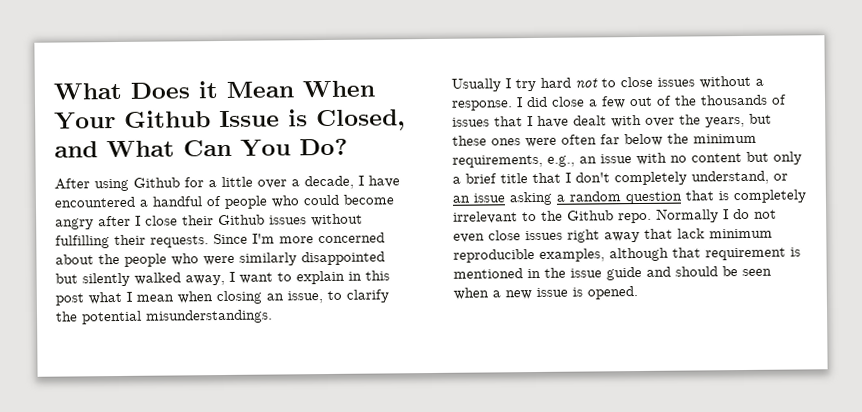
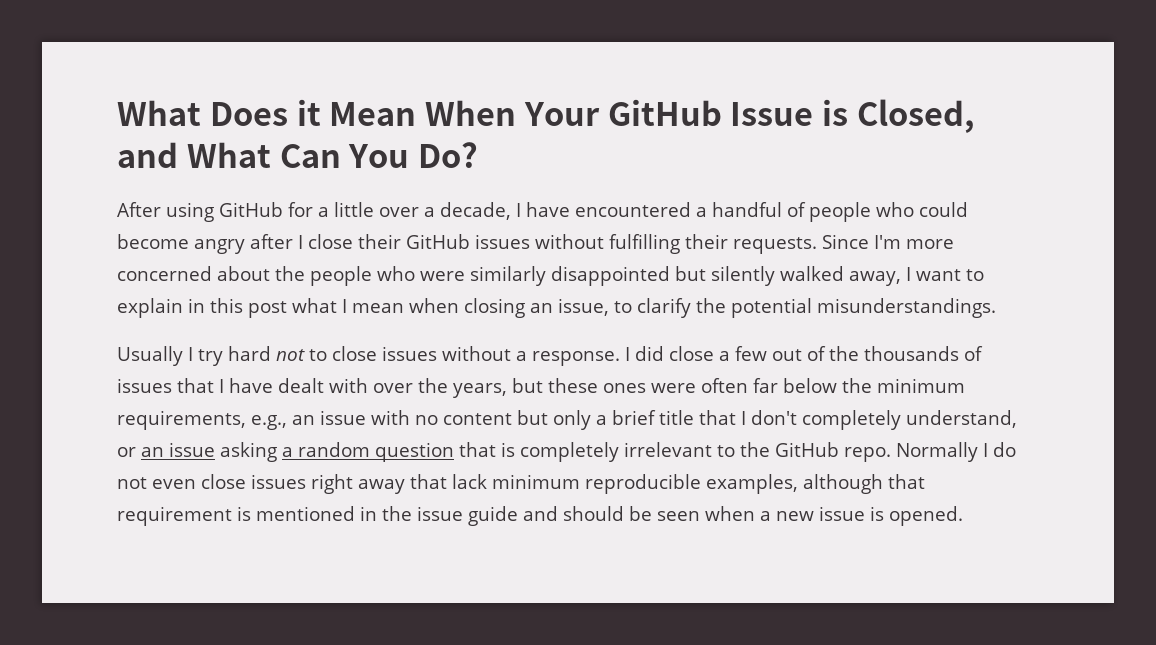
- What Does it Mean When Your Github Issue is Closed, and What Can You Do?
+ What Does it Mean When Your GitHub Issue is Closed, and What Can You Do?
- After using Github for a little over a decade, I have encountered a handful of people who could become angry after I close their Github issues without fulfilling their requests.
+ After using GitHub for a little over a decade, I have encountered a handful of people who could become angry after I close their GitHub issues without fulfilling their requests.
- I did close a few out of the thousands of issues that I have dealt with over the years, but these ones were often far below the minimum requirements, e.g., an issue with no content but only a brief title that I don't completely understand, or an issue asking a random question that is completely irrelevant to the Github repo.
+ I did close a few out of the thousands of issues that I have dealt with over the years, but these ones were often far below the minimum requirements, e.g., an issue with no content but only a brief title that I don't completely understand, or an issue asking a random question that is completely irrelevant to the GitHub repo.

